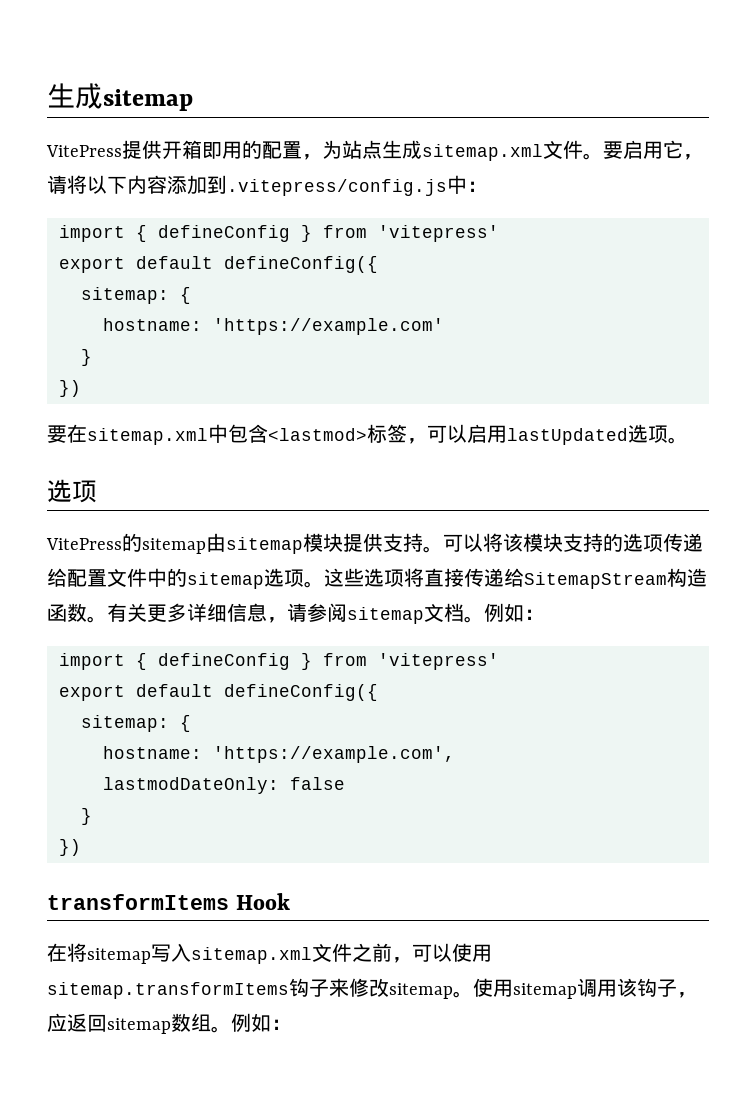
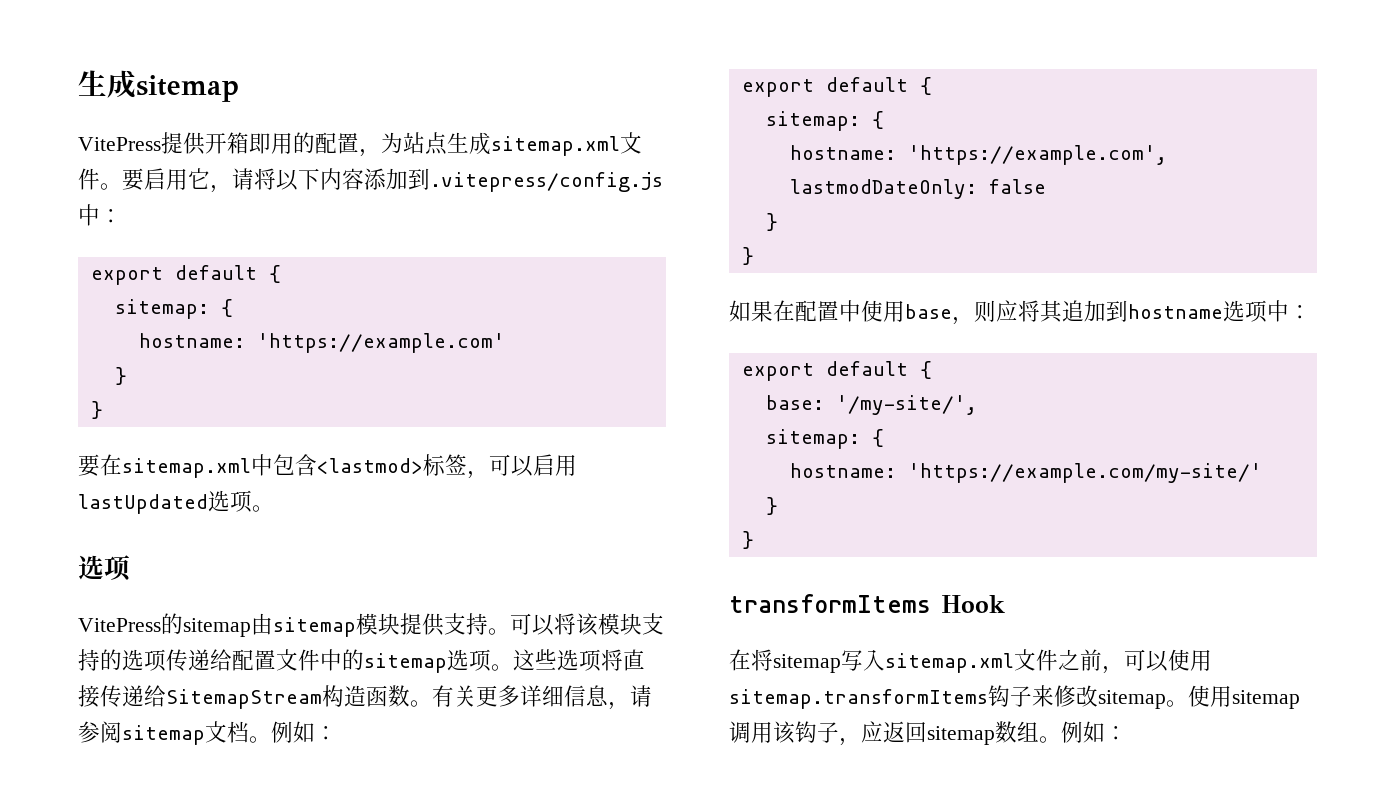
  要启用它，请将以下内容添加到.vitepress/config.js中：
- import { defineConfig } from 'vitepress'
- export default defineConfig({
+ export default {
  hostname: 'https://example.com'
  }
- })
+ }
  有关更多详细信息，请参阅sitemap文档。例如：
- import { defineConfig } from 'vitepress'
- export default defineConfig({
+ export default {
  lastmodDateOnly: false
  }
- })
+ }
+ 如果在配置中使用base，则应将其追加到hostname选项中：
+ export default {
+ base: '/my-site/',
+ sitemap: {
+ hostname: 'https://example.com/my-site/'
+ }
+ }

